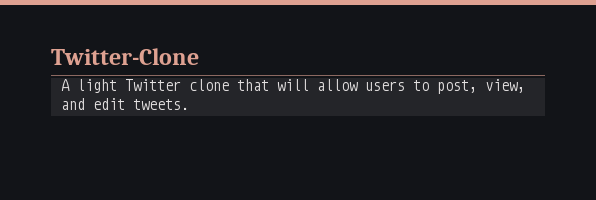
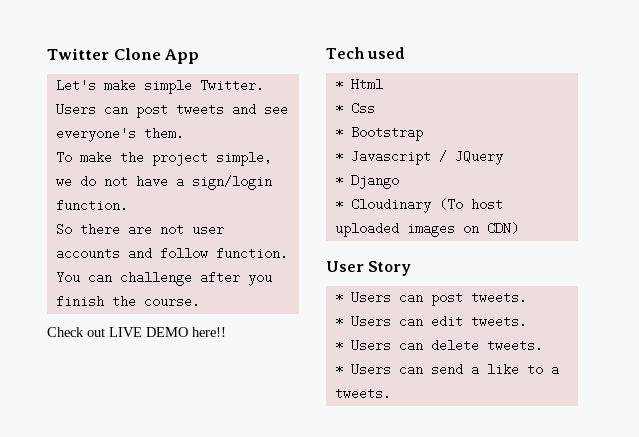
- Twitter-Clone
- A light Twitter clone that will allow users to post, view, and edit tweets.
+ Twitter Clone App
+ Let's make simple Twitter. Users can post tweets and see everyone's them.
+ To make the project simple, we do not have a sign/login function.
+ So there are not user accounts and follow function. You can challenge after you finish the course.
+ Check out LIVE DEMO here!!
+ Tech used
+ * Html
+ * Css
+ * Bootstrap
+ * Javascript / JQuery
+ * Django
+ * Cloudinary (To host uploaded images on CDN)
+ User Story
+ * Users can post tweets.
+ * Users can edit tweets.
+ * Users can delete tweets.
+ * Users can send a like to a tweets.

